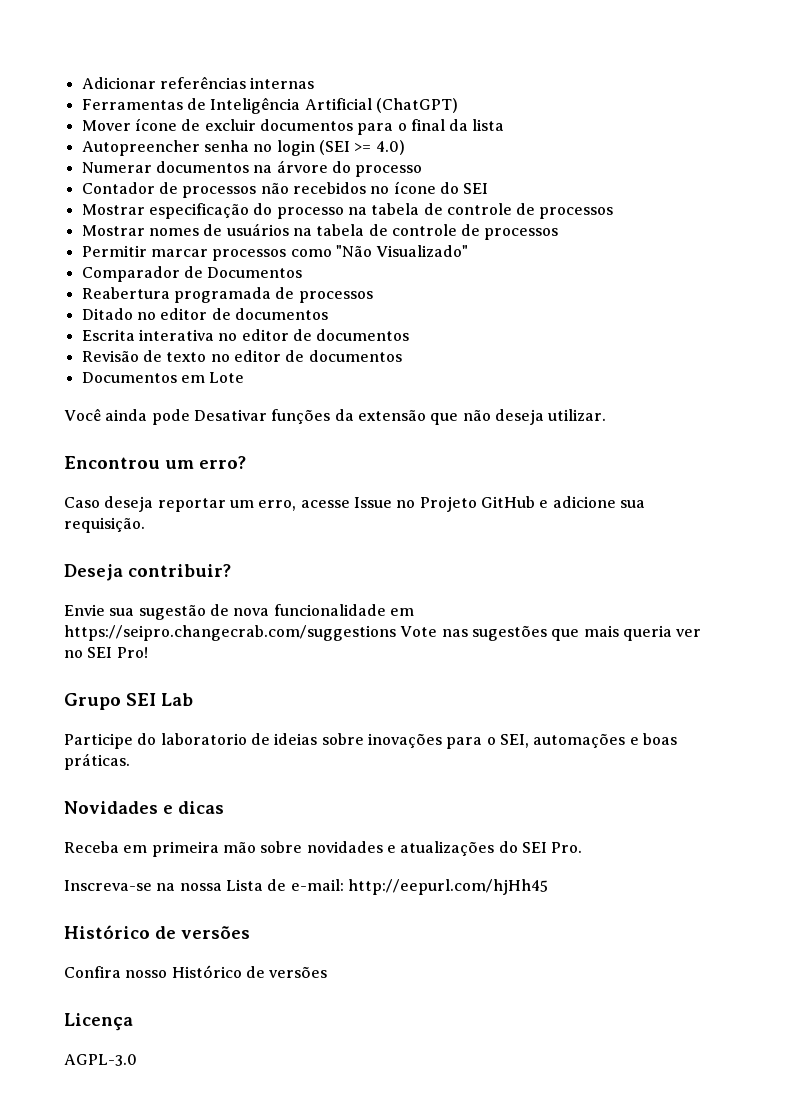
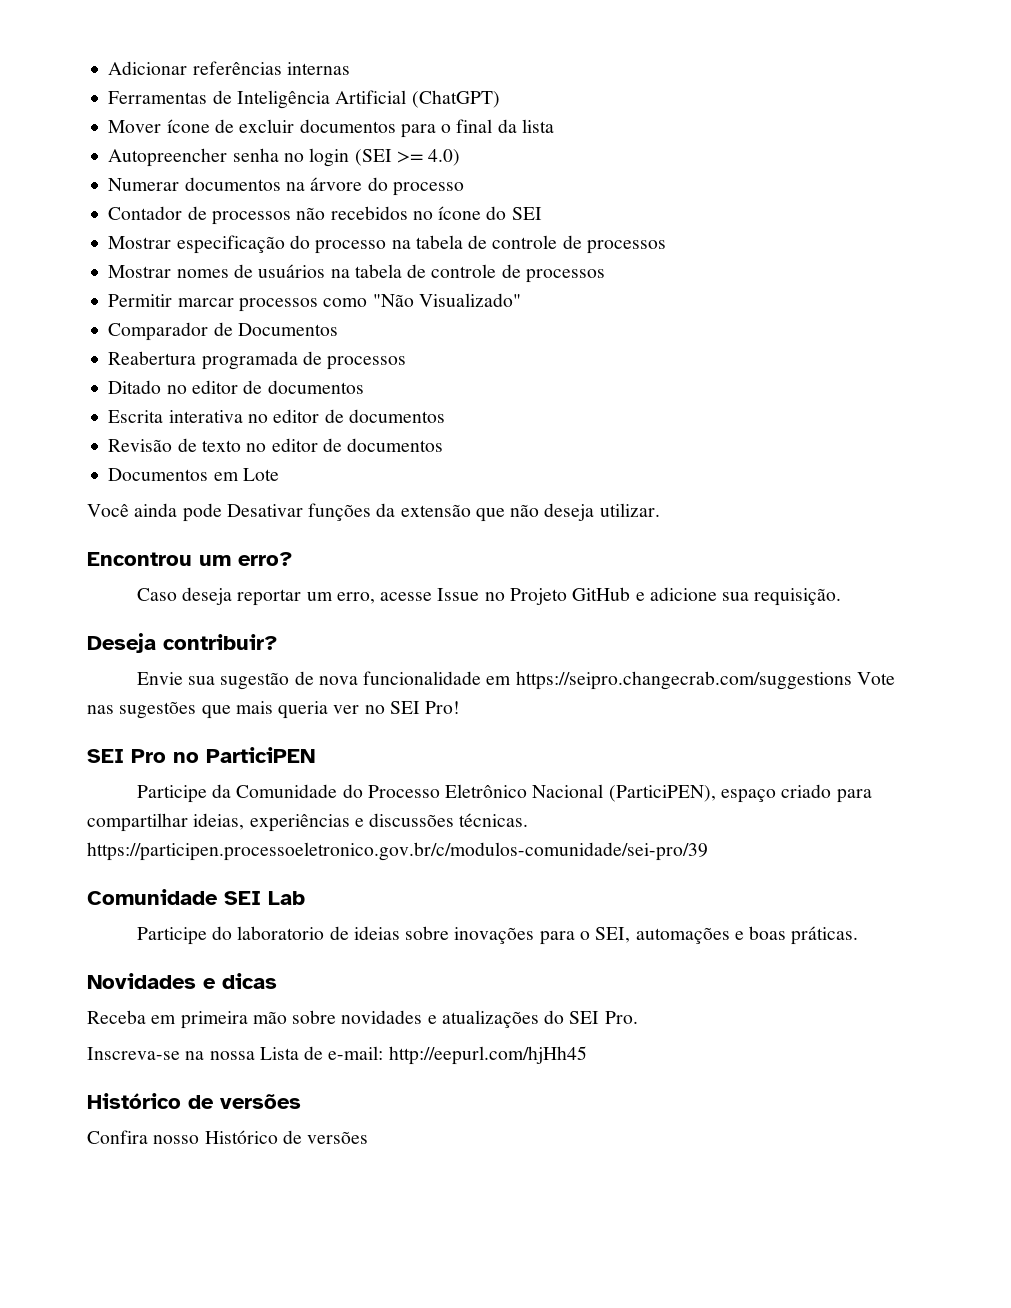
- Grupo SEI Lab
+ SEI Pro no ParticiPEN
+ Participe da Comunidade do Processo Eletrônico Nacional (ParticiPEN), espaço criado para compartilhar ideias, experiências e discussões técnicas. https://participen.processoeletronico.gov.br/c/modulos-comunidade/sei-pro/39
+ Comunidade SEI Lab
- Licença
- AGPL-3.0

